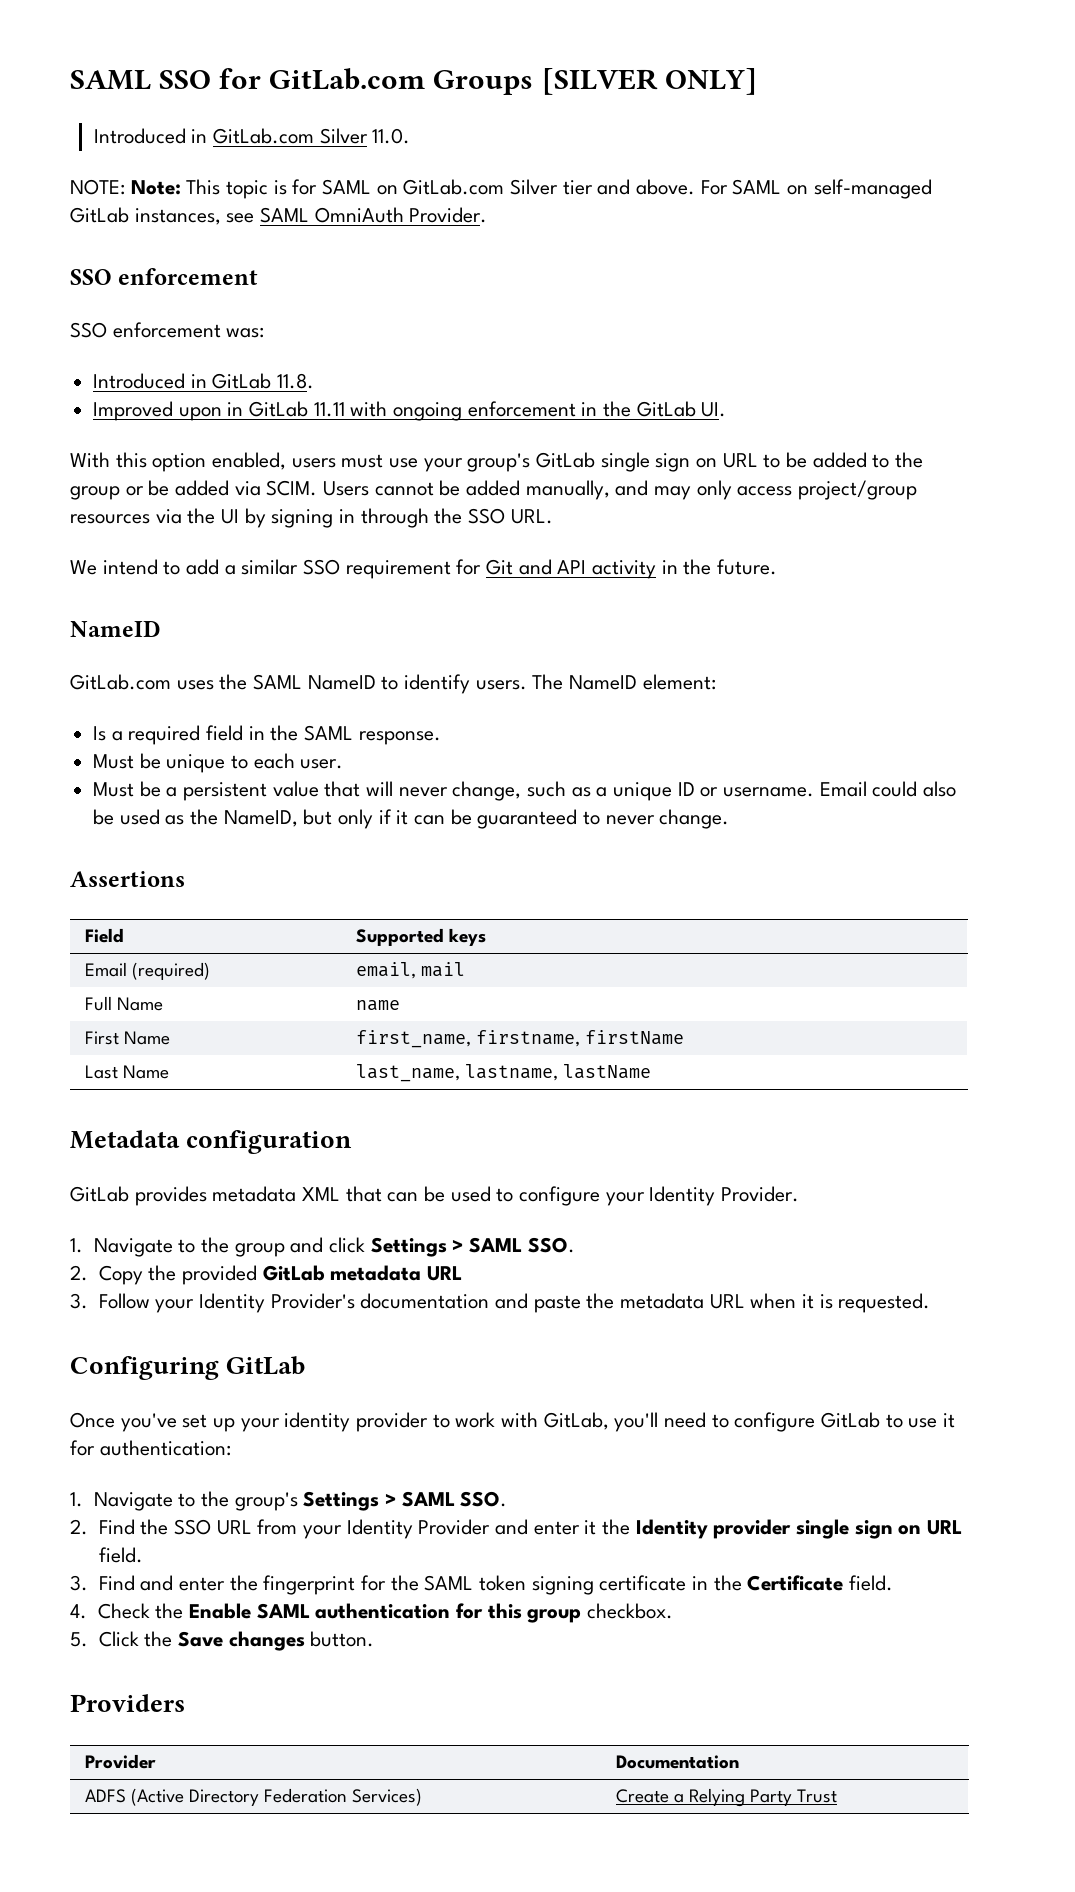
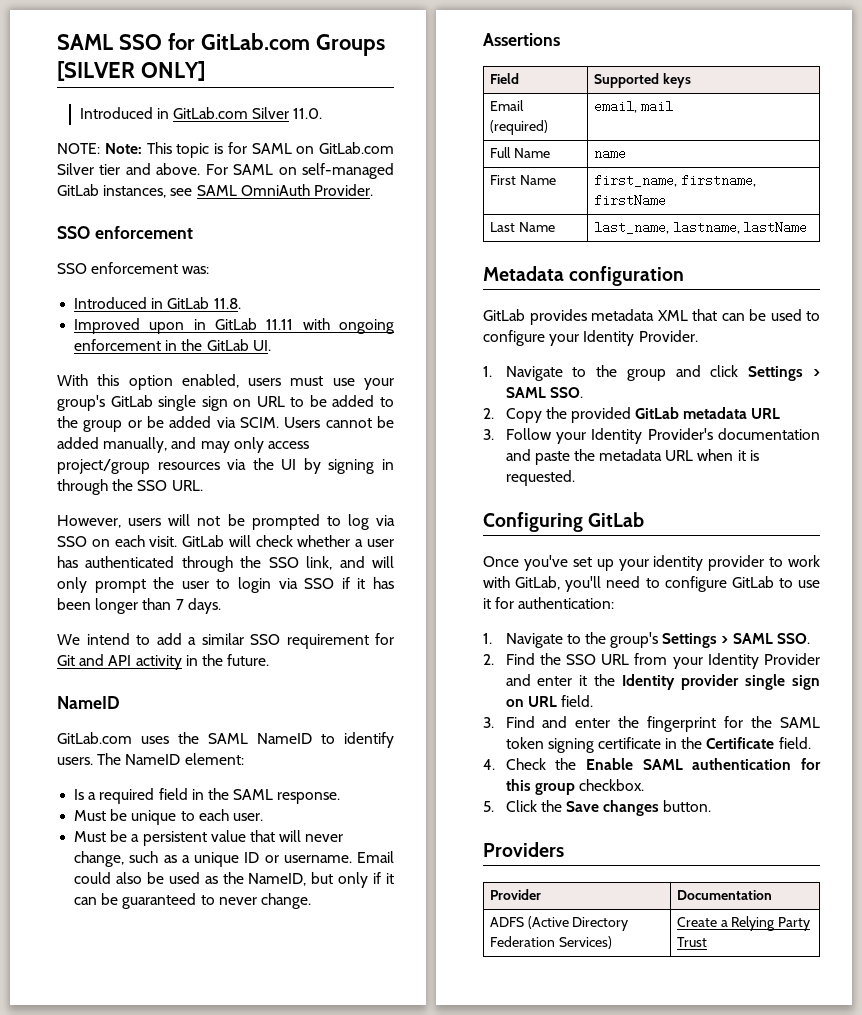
+ However, users will not be prompted to log via SSO on each visit. GitLab will check whether a user has authenticated through the SSO link, and will only prompt the user to login via SSO if it has been longer than 7 days.

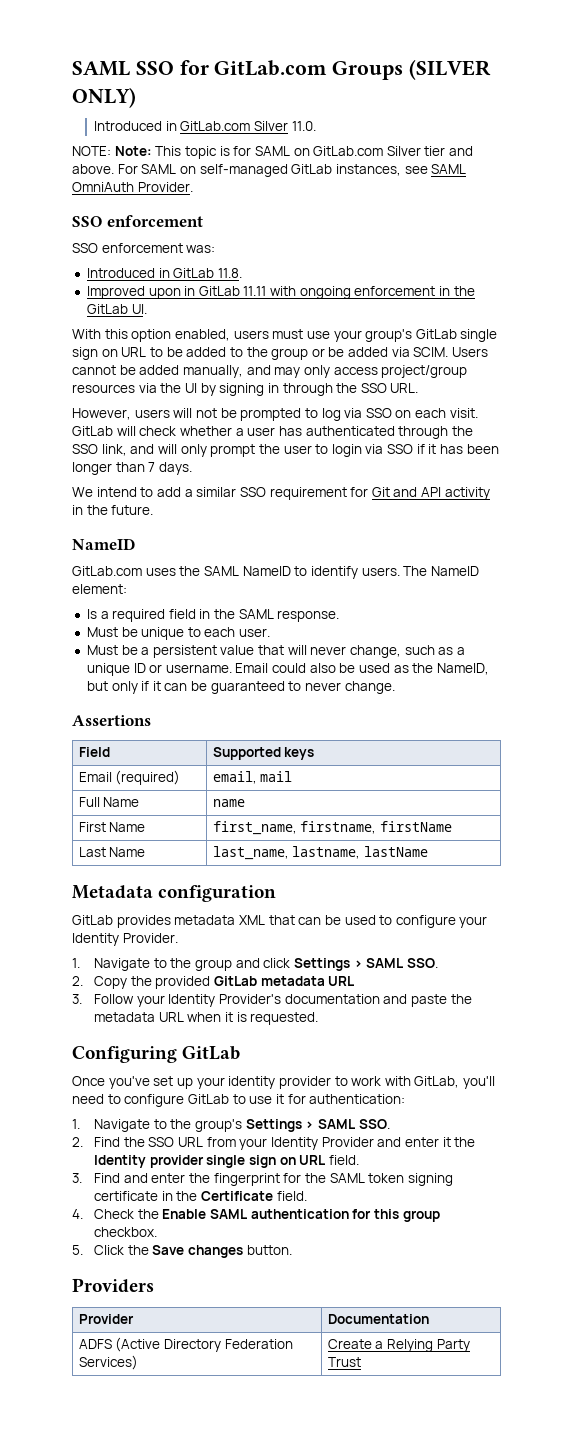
- SAML SSO for GitLab.com Groups [SILVER ONLY]
+ SAML SSO for GitLab.com Groups (SILVER ONLY)

